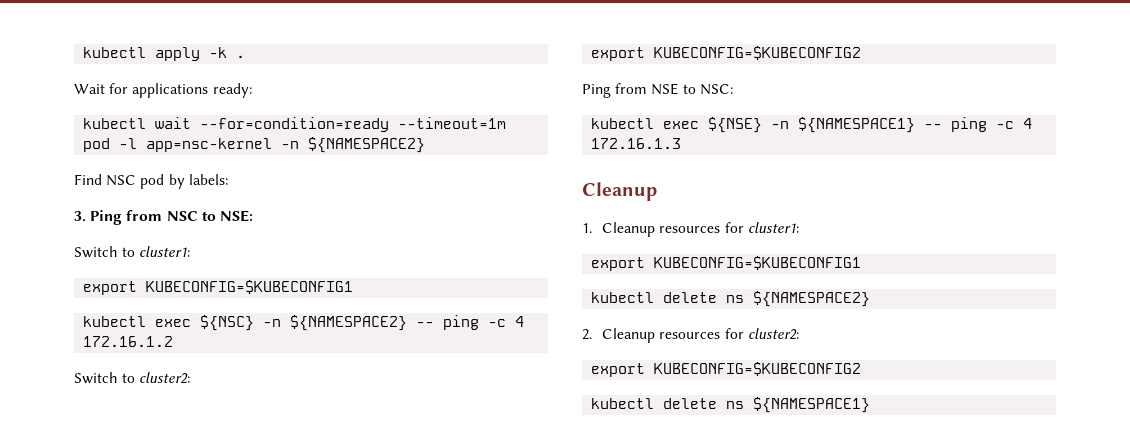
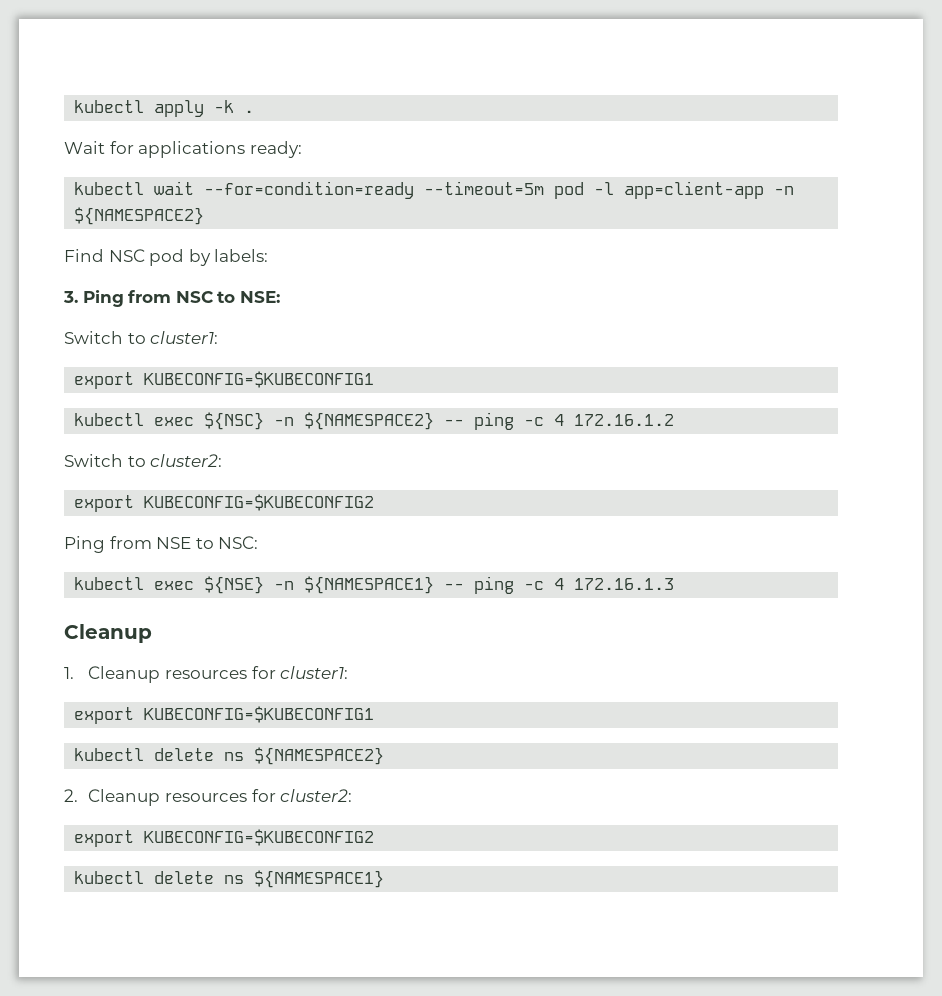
- kubectl wait --for=condition=ready --timeout=1m pod -l app=nsc-kernel -n ${NAMESPACE2}
+ kubectl wait --for=condition=ready --timeout=5m pod -l app=client-app -n ${NAMESPACE2}

